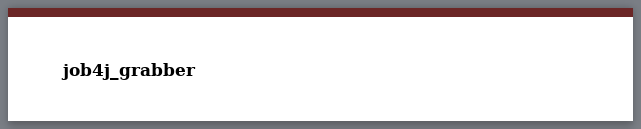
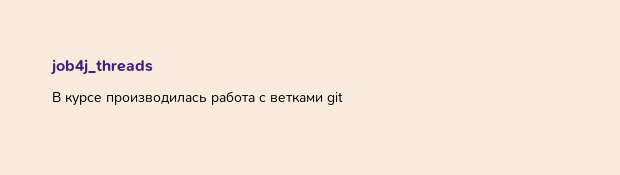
- job4j_grabber
+ job4j_threads
+ В курсе производилась работа с ветками git

